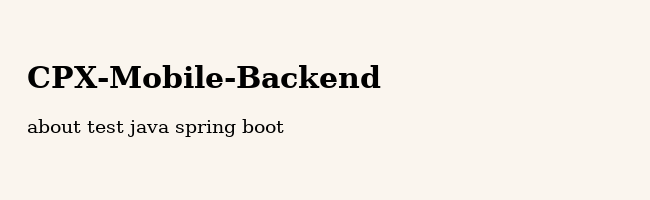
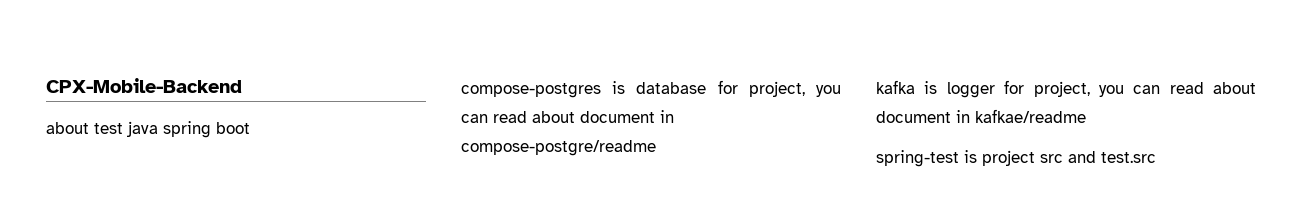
+ compose-postgres is database for project, you can read about document in compose-postgre/readme
+ kafka is logger for project, you can read about document in kafkae/readme
+ spring-test is project src and test.src

